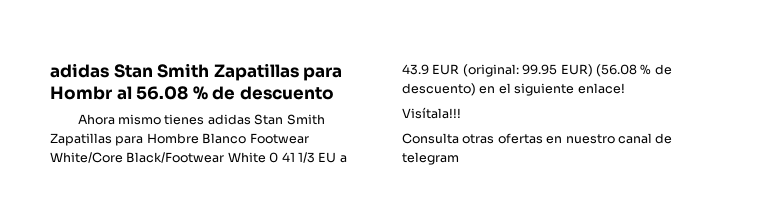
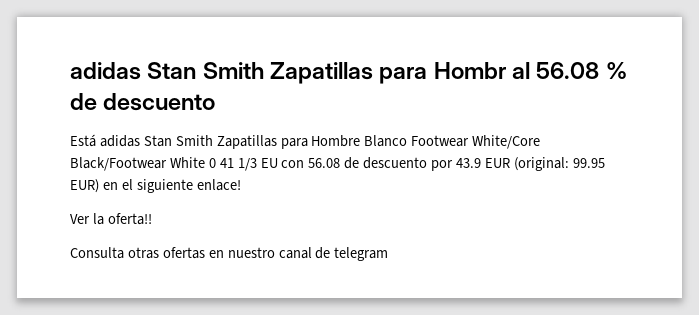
- Ahora mismo tienes adidas Stan Smith Zapatillas para Hombre Blanco Footwear White/Core Black/Footwear White 0 41 1/3 EU a 43.9 EUR (original: 99.95 EUR) (56.08 % de descuento) en el siguiente enlace!
+ Está adidas Stan Smith Zapatillas para Hombre Blanco Footwear White/Core Black/Footwear White 0 41 1/3 EU con 56.08 de descuento por 43.9 EUR (original: 99.95 EUR) en el siguiente enlace!
- Visítala!!!
+ Ver la oferta!!

